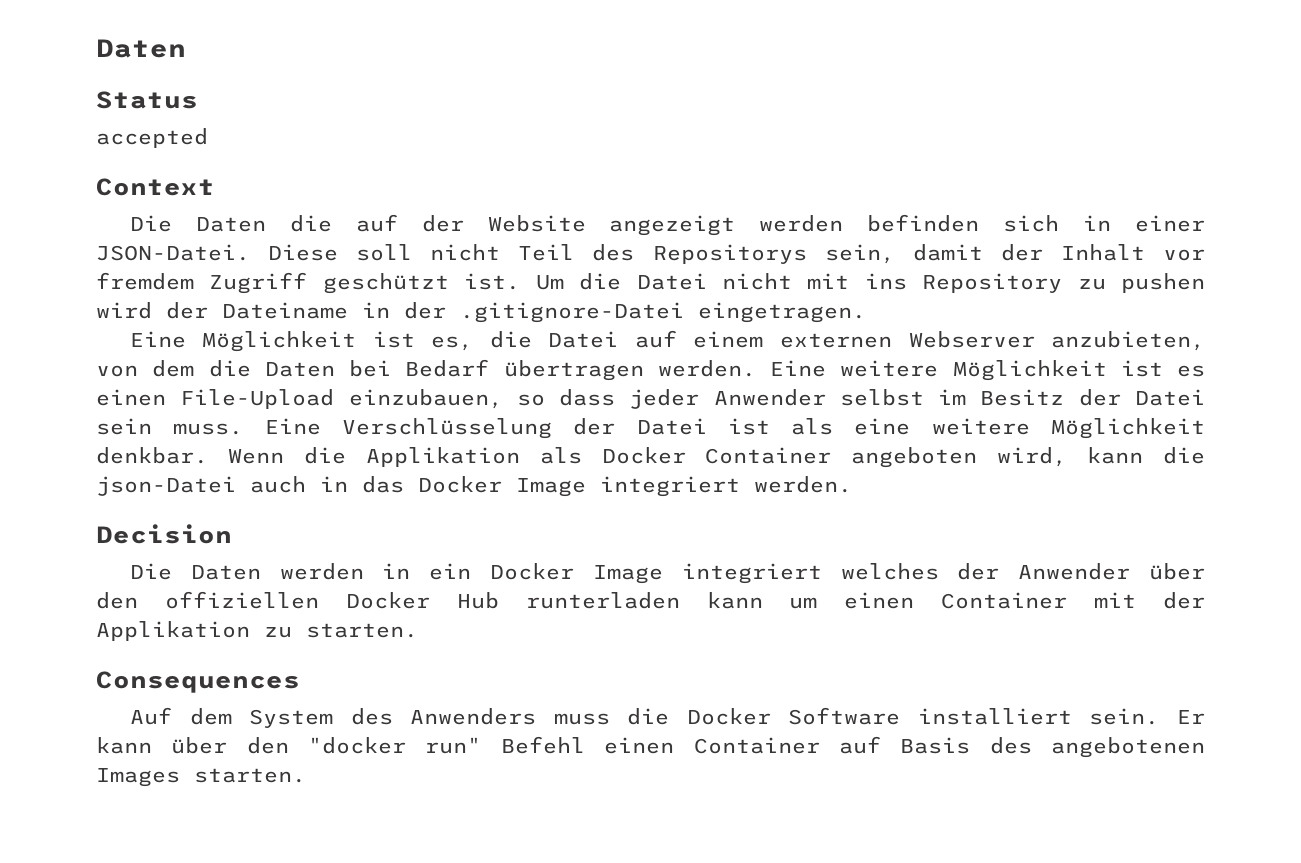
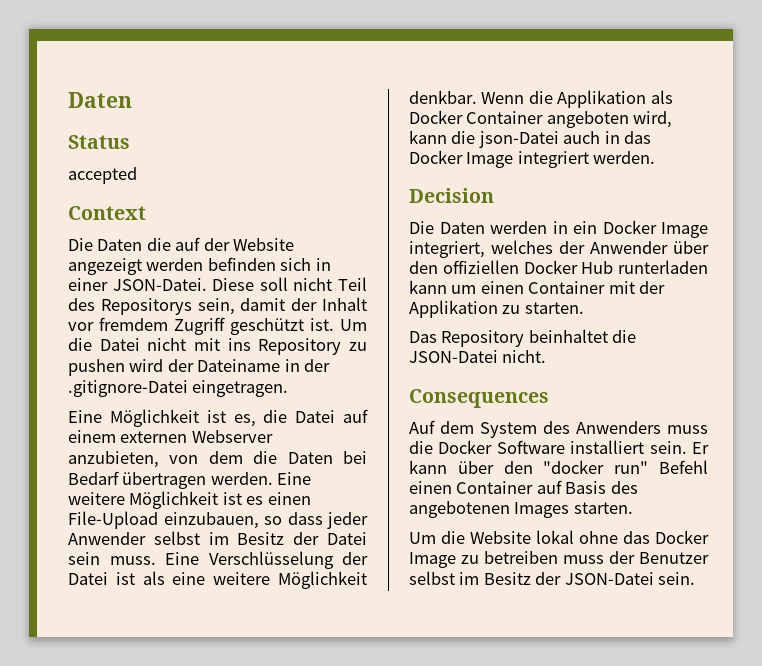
- Die Daten werden in ein Docker Image integriert welches der Anwender über den offiziellen Docker Hub runterladen kann um einen Container mit der Applikation zu starten.
+ Die Daten werden in ein Docker Image integriert, welches der Anwender über den offiziellen Docker Hub runterladen kann um einen Container mit der Applikation zu starten.
+ Das Repository beinhaltet die JSON-Datei nicht.
+ Um die Website lokal ohne das Docker Image zu betreiben muss der Benutzer selbst im Besitz der JSON-Datei sein.

